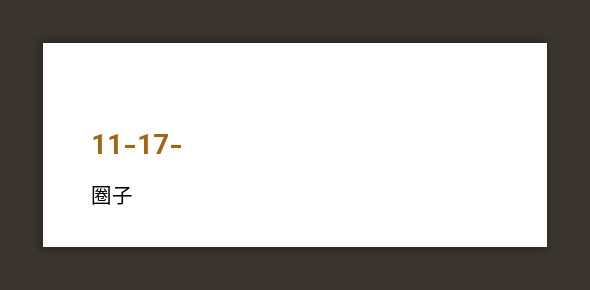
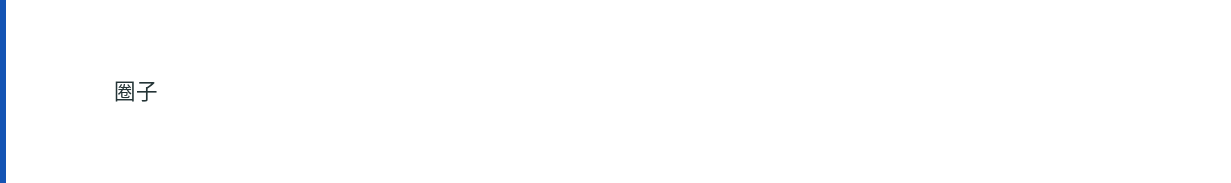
- 11-17-

